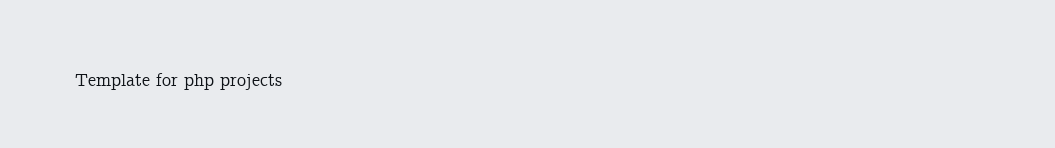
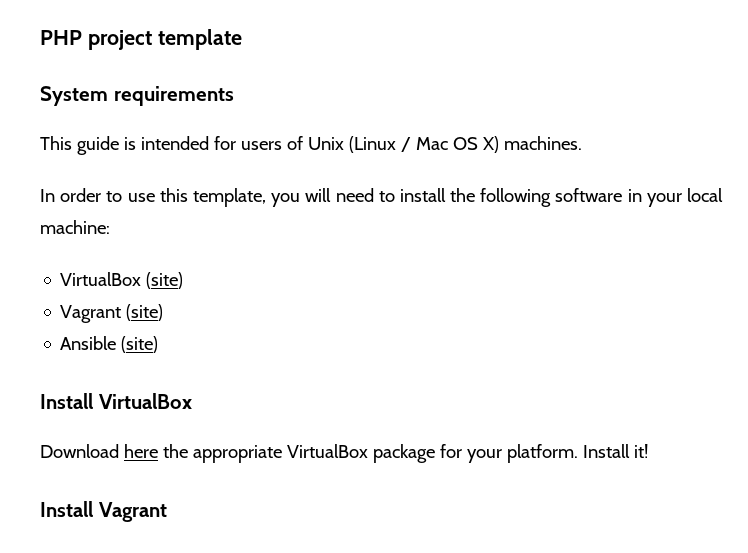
- Template for php projects
+ PHP project template
+ System requirements
+ This guide is intended for users of Unix (Linux / Mac OS X) machines.
+ In order to use this template, you will need to install the following software in your local machine:
+ VirtualBox (site)
+ Vagrant (site)
+ Ansible (site)
+ Install VirtualBox
+ Download here the appropriate VirtualBox package for your platform. Install it!
+ Install Vagrant

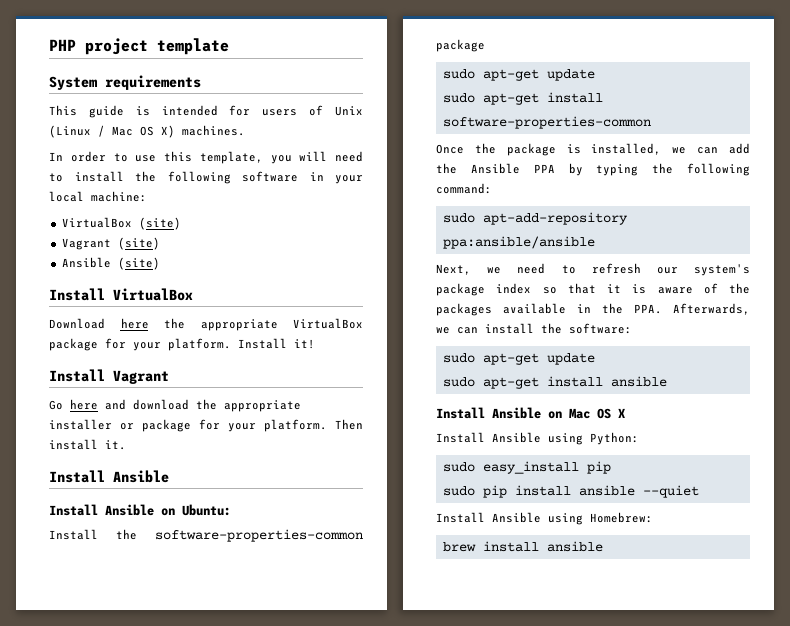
+ Go here and download the appropriate installer or package for your platform. Then install it.
+ Install Ansible
+ Install Ansible on Ubuntu:
+ Install the software-properties-common package
+ sudo apt-get update
+ sudo apt-get install software-properties-common
+ Once the package is installed, we can add the Ansible PPA by typing the following command:
+ sudo apt-add-repository ppa:ansible/ansible
+ Next, we need to refresh our system's package index so that it is aware of the packages available in the PPA. Afterwards, we can install the software:
+ sudo apt-get update
+ sudo apt-get install ansible
+ Install Ansible on Mac OS X
+ Install Ansible using Python:
+ sudo easy_install pip
+ sudo pip install ansible --quiet
+ Install Ansible using Homebrew:
+ brew install ansible

